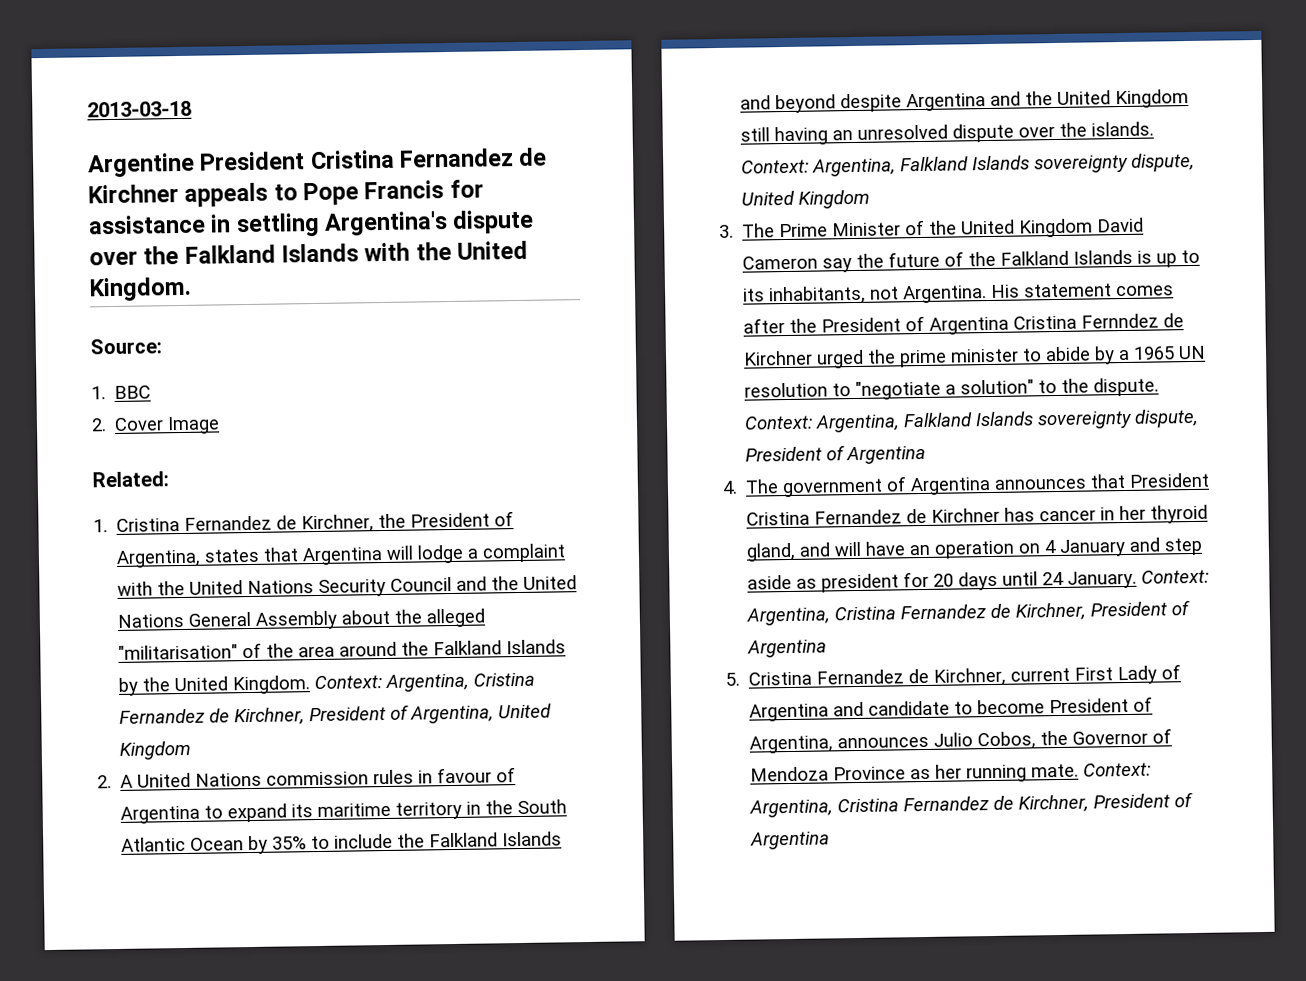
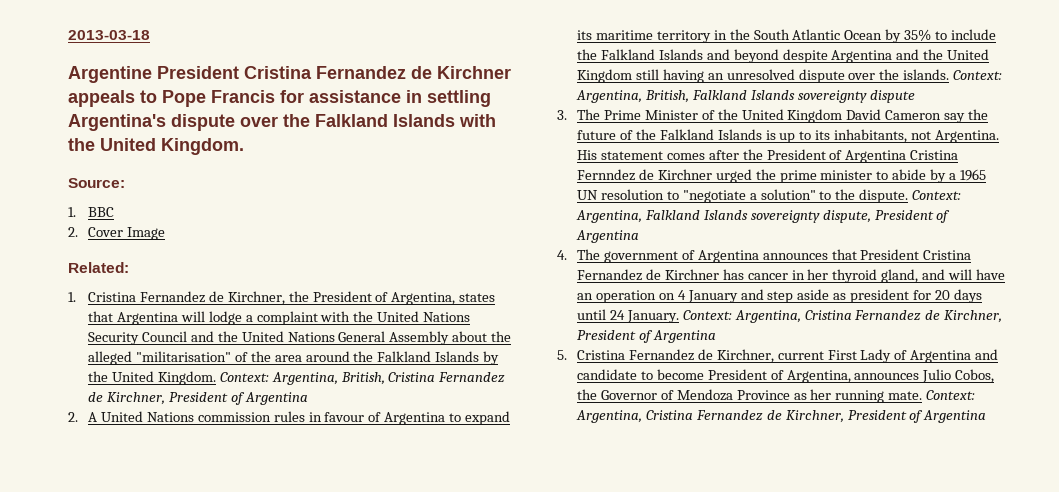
- Context: Argentina, Cristina Fernandez de Kirchner, President of Argentina, United Kingdom
+ Context: Argentina, British, Cristina Fernandez de Kirchner, President of Argentina
- Context: Argentina, Falkland Islands sovereignty dispute, United Kingdom
+ Context: Argentina, British, Falkland Islands sovereignty dispute

